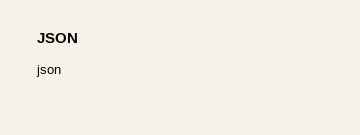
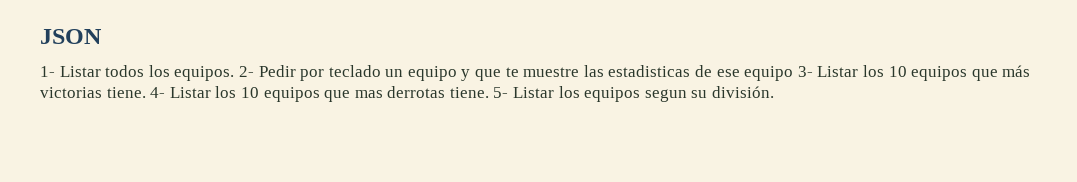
- json
+ 1- Listar todos los equipos. 2- Pedir por teclado un equipo y que te muestre las estadisticas de ese equipo 3- Listar los 10 equipos que más victorias tiene. 4- Listar los 10 equipos que mas derrotas tiene. 5- Listar los equipos segun su división.

